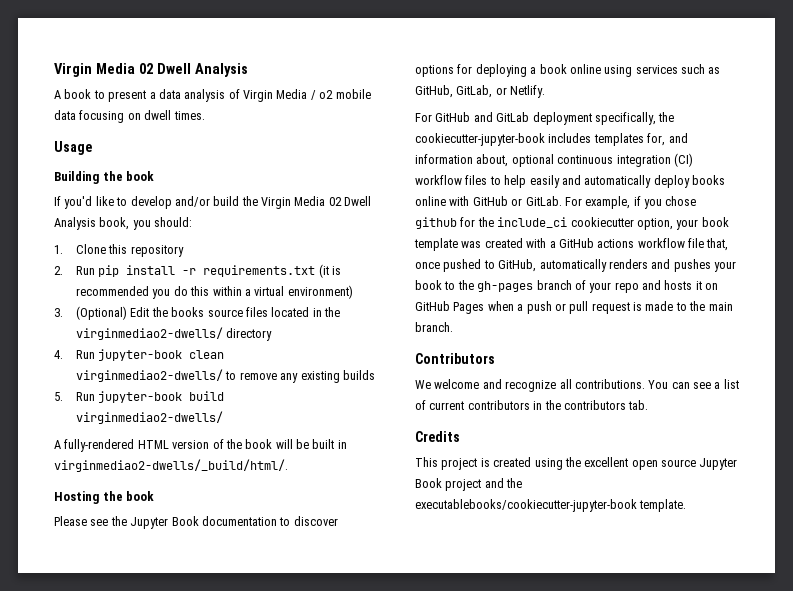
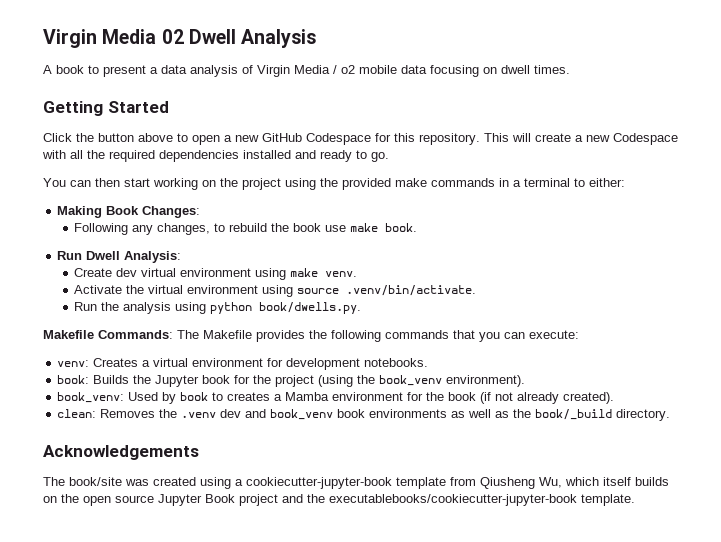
- Usage
- Building the book
- If you'd like to develop and/or build the Virgin Media 02 Dwell Analysis book, you should:
- 1. Clone this repository
- 2. Run pip install -r requirements.txt (it is recommended you do this within a virtual environment)
- 3. (Optional) Edit the books source files located in the virginmediao2-dwells/ directory
- 4. Run jupyter-book clean virginmediao2-dwells/ to remove any existing builds
- 5. Run jupyter-book build virginmediao2-dwells/
- A fully-rendered HTML version of the book will be built in virginmediao2-dwells/_build/html/.
- Hosting the book
- Please see the Jupyter Book documentation to discover options for deploying a book online using services such as GitHub, GitLab, or Netlify.
- For GitHub and GitLab deployment specifically, the cookiecutter-jupyter-book includes templates for, and information about, optional continuous integration (CI) workflow files to help easily and automatically deploy books online with GitHub or GitLab. For example, if you chose github for the include_ci cookiecutter option, your book template was created with a GitHub actions workflow file that, once pushed to GitHub, automatically renders and pushes your book to the gh-pages branch of your repo and hosts it on GitHub Pages when a push or pull request is made to the main branch.
- Contributors
- We welcome and recognize all contributions. You can see a list of current contributors in the contributors tab.
- Credits
- This project is created using the excellent open source Jupyter Book project and the executablebooks/cookiecutter-jupyter-book template.
+ Getting Started
+ Click the button above to open a new GitHub Codespace for this repository. This will create a new Codespace with all the required dependencies installed and ready to go.
+ You can then start working on the project using the provided make commands in a terminal to either:
+ Making Book Changes:
+ Following any changes, to rebuild the book use make book.
+ Run Dwell Analysis:
+ Create dev virtual environment using make venv.
+ Activate the virtual environment using source .venv/bin/activate.
+ Run the analysis using python book/dwells.py.
+ Makefile Commands: The Makefile provides the following commands that you can execute:
+ venv: Creates a virtual environment for development notebooks.
+ book: Builds the Jupyter book for the project (using the book_venv environment).
+ book_venv: Used by book to creates a Mamba environment for the book (if not already created).
+ clean: Removes the .venv dev and book_venv book environments as well as the book/_build directory.
+ Acknowledgements
+ The book/site was created using a cookiecutter-jupyter-book template from Qiusheng Wu, which itself builds on the open source Jupyter Book project and the executablebooks/cookiecutter-jupyter-book template.

